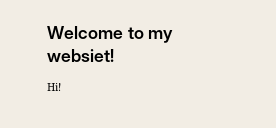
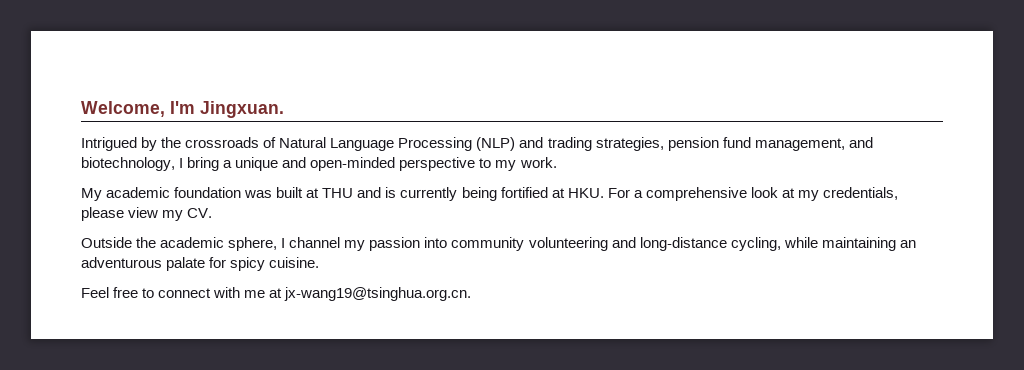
- Welcome to my websiet!
- Hi!
+ Welcome, I'm Jingxuan.
+ Intrigued by the crossroads of Natural Language Processing (NLP) and trading strategies, pension fund management, and biotechnology, I bring a unique and open-minded perspective to my work.
+ My academic foundation was built at THU and is currently being fortified at HKU. For a comprehensive look at my credentials, please view my CV.
+ Outside the academic sphere, I channel my passion into community volunteering and long-distance cycling, while maintaining an adventurous palate for spicy cuisine.
+ Feel free to connect with me at jx-wang19@tsinghua.org.cn.

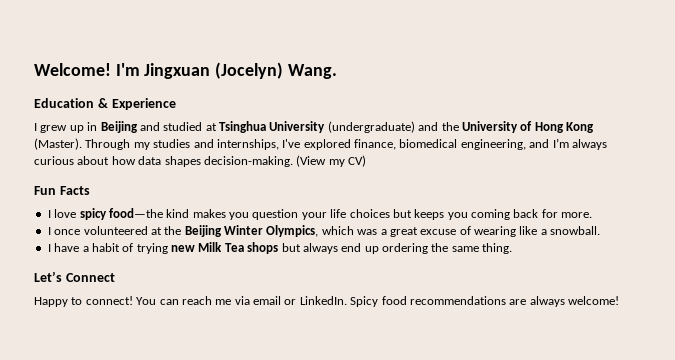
- Welcome, I'm Jingxuan.
- Intrigued by the crossroads of Natural Language Processing (NLP) and trading strategies, pension fund management, and biotechnology, I bring a unique and open-minded perspective to my work.
- My academic foundation was built at THU and is currently being fortified at HKU. For a comprehensive look at my credentials, please view my CV.
- Outside the academic sphere, I channel my passion into community volunteering and long-distance cycling, while maintaining an adventurous palate for spicy cuisine.
- Feel free to connect with me at jx-wang19@tsinghua.org.cn.
+ Welcome! I'm Jingxuan (Jocelyn) Wang.
+ Education & Experience
+ I grew up in Beijing and studied at Tsinghua University (undergraduate) and the University of Hong Kong (Master). Through my studies and internships, I've explored finance, biomedical engineering, and I’m always curious about how data shapes decision-making. (View my CV)
+ Fun Facts
+ I love spicy food—the kind makes you question your life choices but keeps you coming back for more.
+ I once volunteered at the Beijing Winter Olympics, which was a great excuse of wearing like a snowball.
+ I have a habit of trying new Milk Tea shops but always end up ordering the same thing.
+ Let’s Connect
+ Happy to connect! You can reach me via email or LinkedIn. Spicy food recommendations are always welcome!

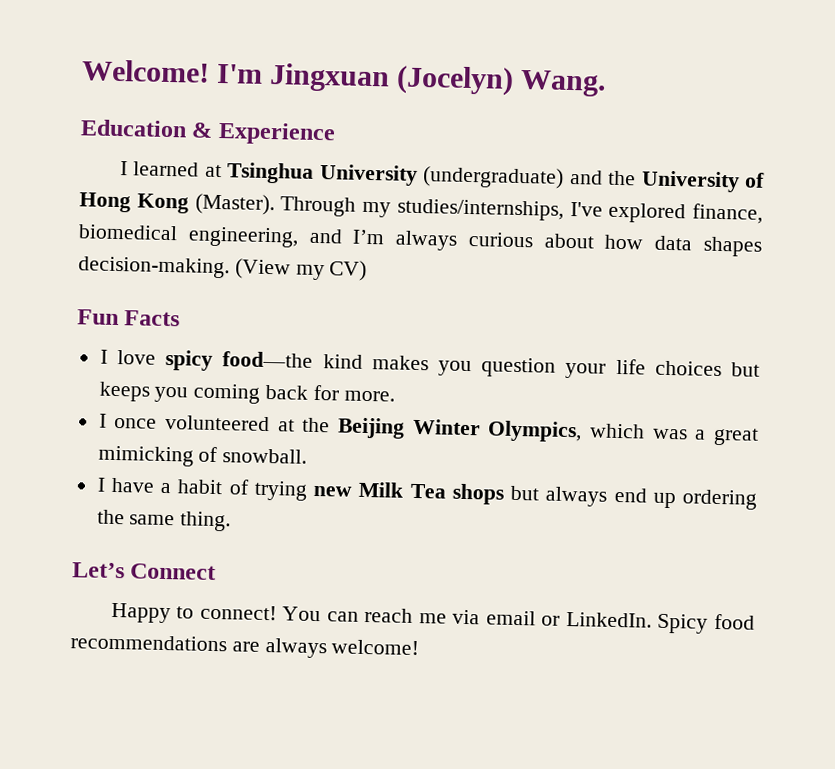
- I grew up in Beijing and studied at Tsinghua University (undergraduate) and the University of Hong Kong (Master).
+ I learned at Tsinghua University (undergraduate) and the University of Hong Kong (Master).
- Through my studies and internships, I've explored finance, biomedical engineering, and I’m always curious about how data shapes decision-making.
+ Through my studies/internships, I've explored finance, biomedical engineering, and I’m always curious about how data shapes decision-making.
- I once volunteered at the Beijing Winter Olympics, which was a great excuse of wearing like a snowball.
+ I once volunteered at the Beijing Winter Olympics, which was a great mimicking of snowball.

